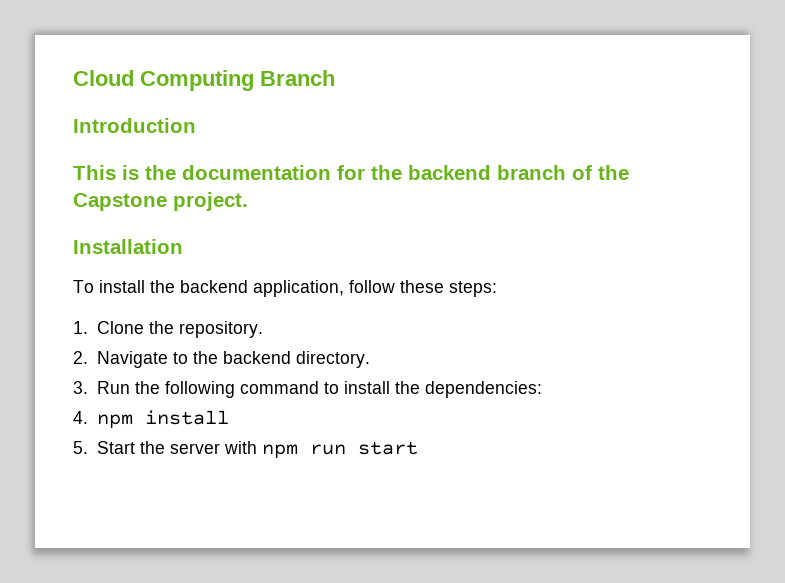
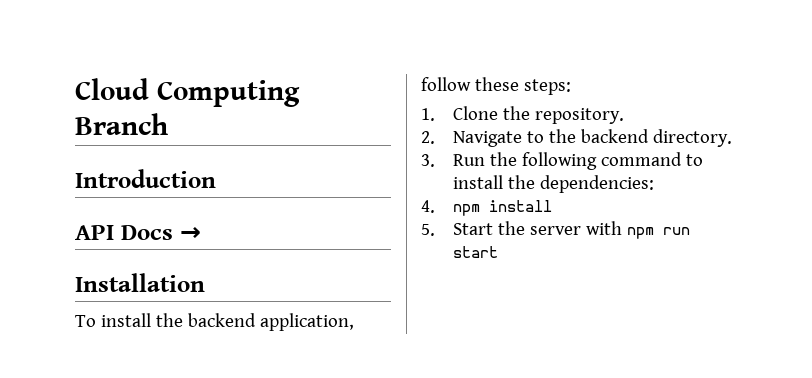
- This is the documentation for the backend branch of the Capstone project.
+ API Docs →

